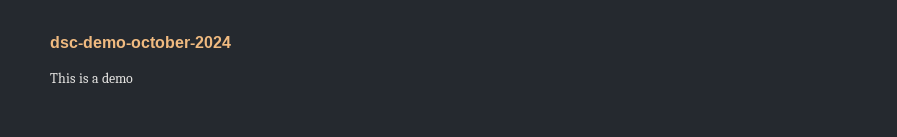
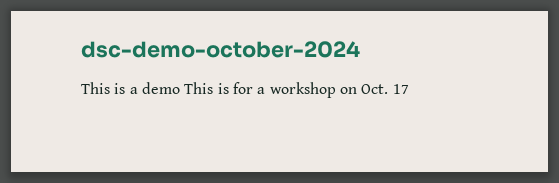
- This is a demo
+ This is a demo This is for a workshop on Oct. 17

